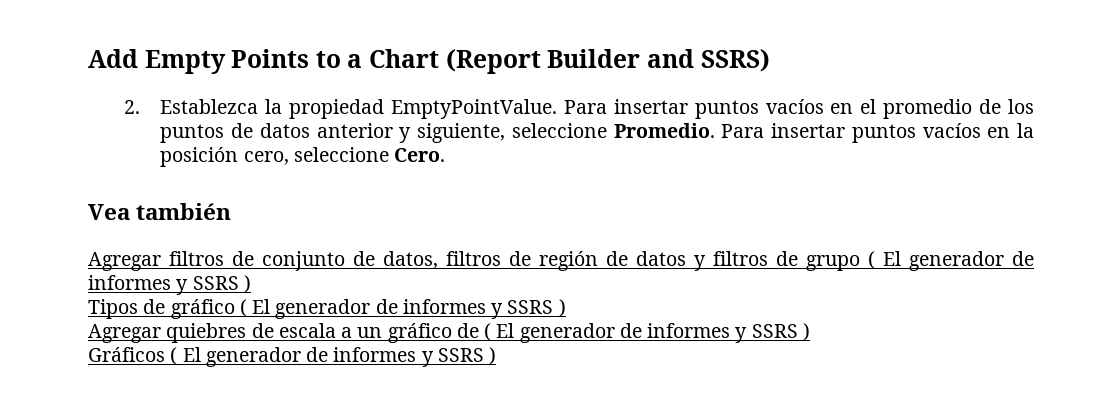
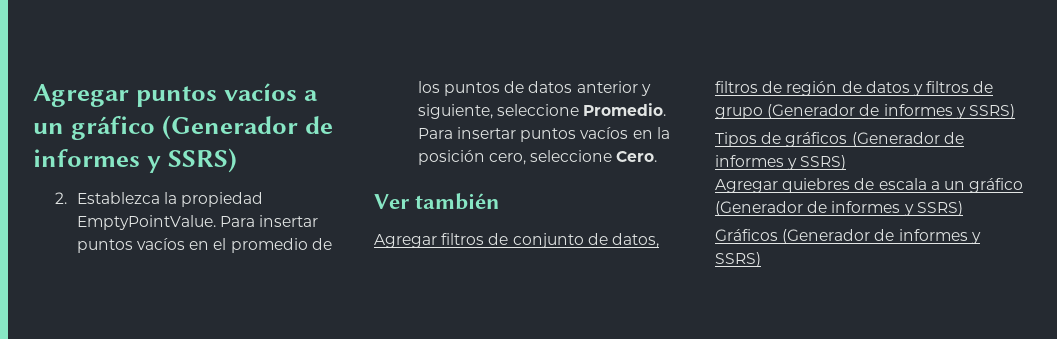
- Add Empty Points to a Chart (Report Builder and SSRS)
+ Agregar puntos vacíos a un gráfico (Generador de informes y SSRS)
- Vea también
+ Ver también
- Agregar filtros de conjunto de datos, filtros de región de datos y filtros de grupo ( El generador de informes y SSRS )
+ Agregar filtros de conjunto de datos, filtros de región de datos y filtros de grupo (Generador de informes y SSRS)
- Tipos de gráfico ( El generador de informes y SSRS )
+ Tipos de gráficos (Generador de informes y SSRS)
- Agregar quiebres de escala a un gráfico de ( El generador de informes y SSRS )
+ Agregar quiebres de escala a un gráfico (Generador de informes y SSRS)
- Gráficos ( El generador de informes y SSRS )
+ Gráficos (Generador de informes y SSRS)

